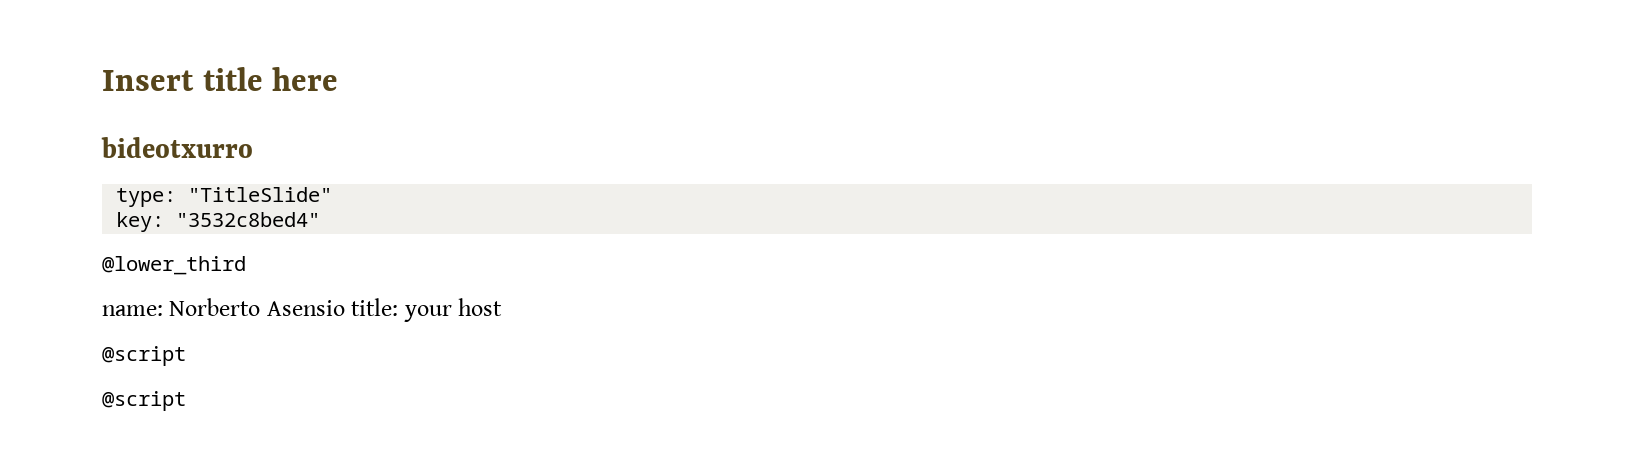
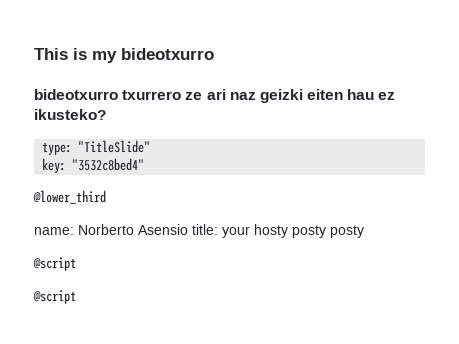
- Insert title here
- bideotxurro
+ This is my bideotxurro
+ bideotxurro txurrero ze ari naz geizki eiten hau ez ikusteko?
- name: Norberto Asensio title: your host
+ name: Norberto Asensio title: your hosty posty posty

